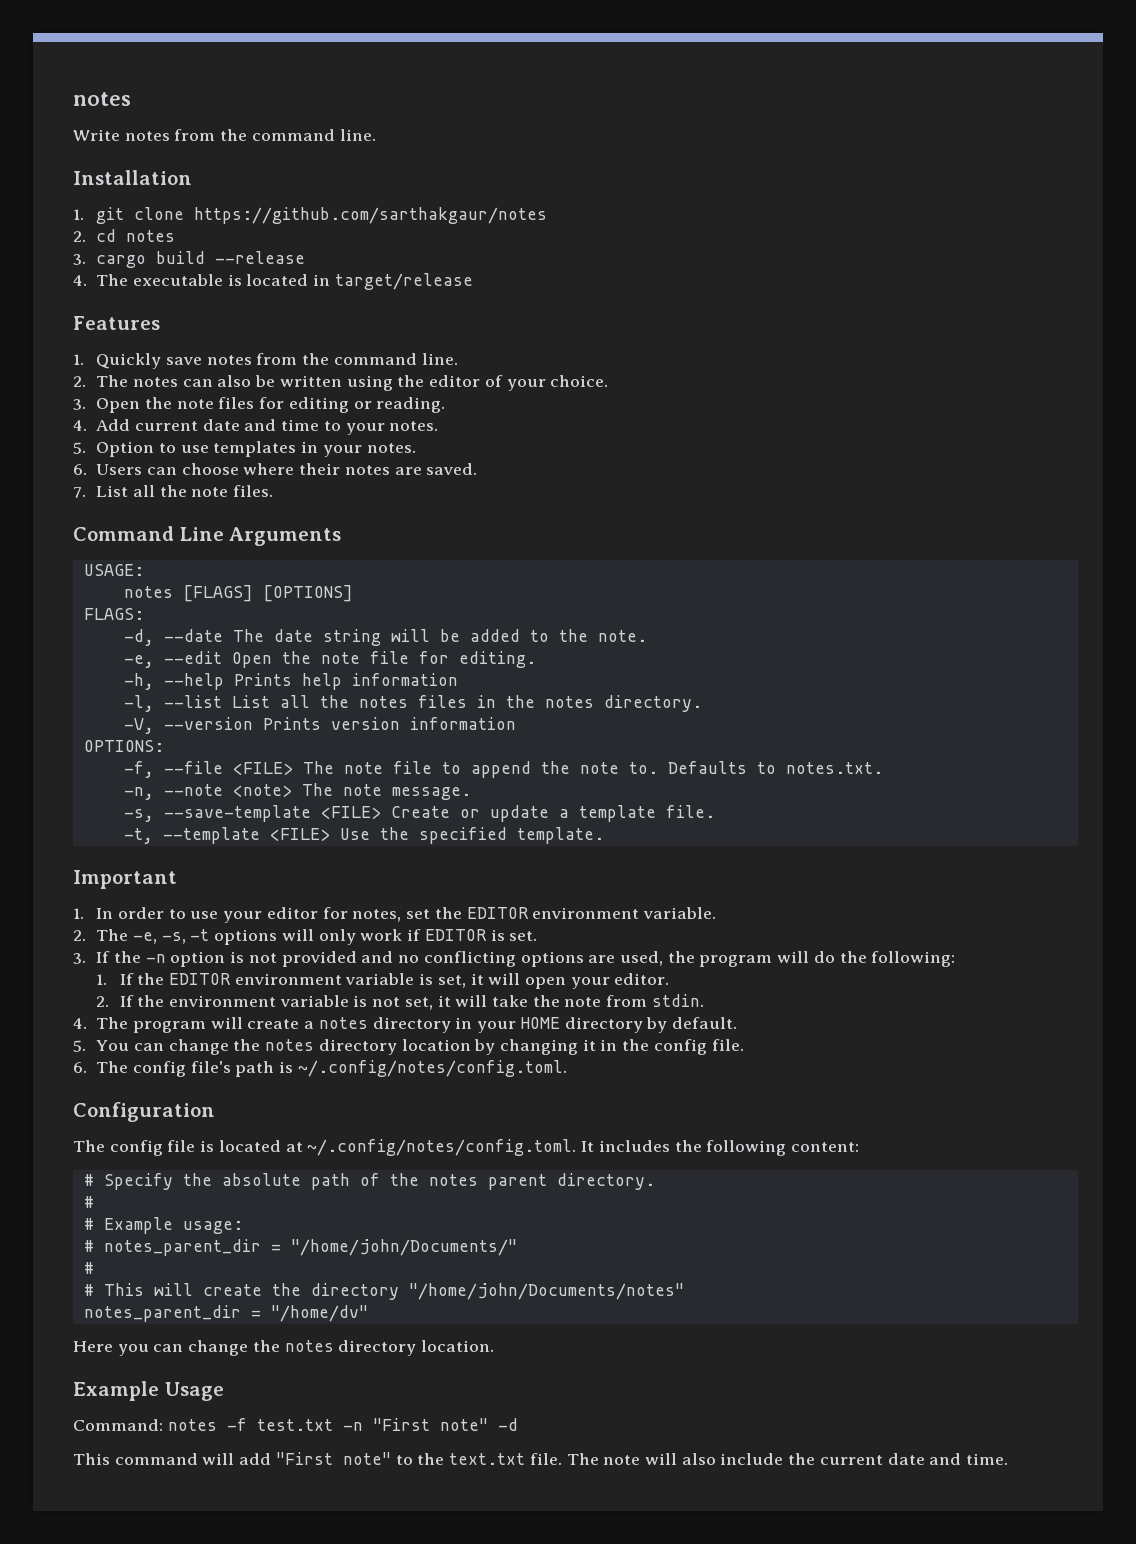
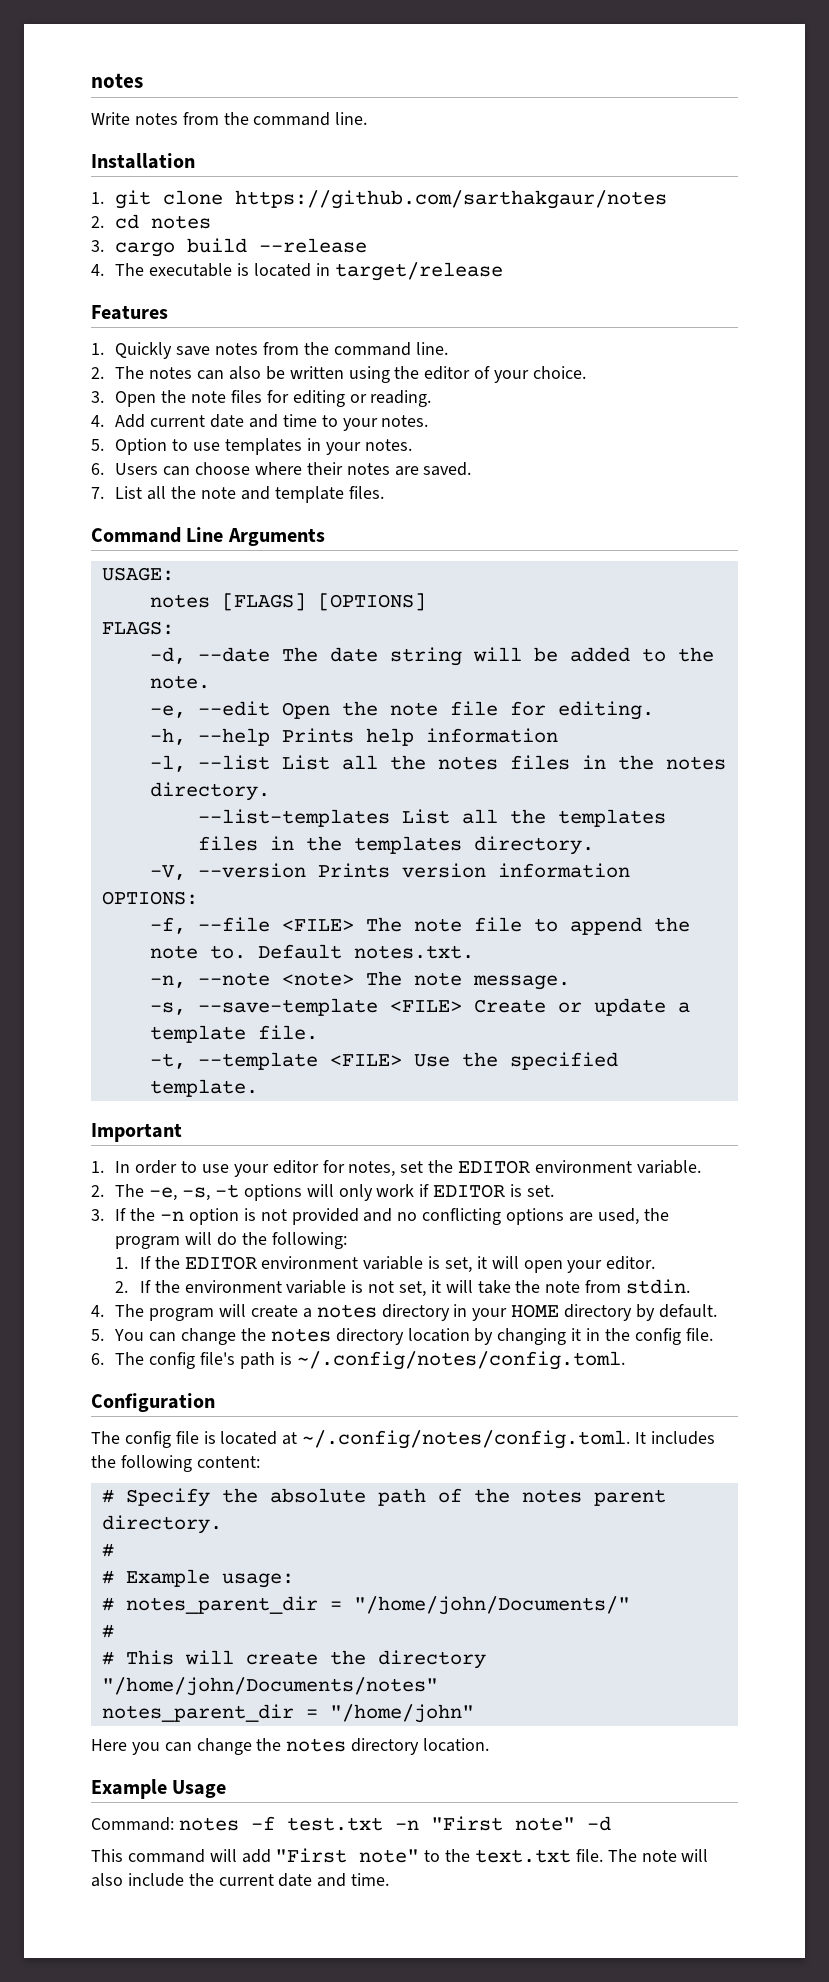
- 7. List all the note files.
+ 7. List all the note and template files.
+ --list-templates List all the templates files in the templates directory.
- Defaults to notes.txt.
+ Default notes.txt.
- notes_parent_dir = "/home/dv"
+ notes_parent_dir = "/home/john"

